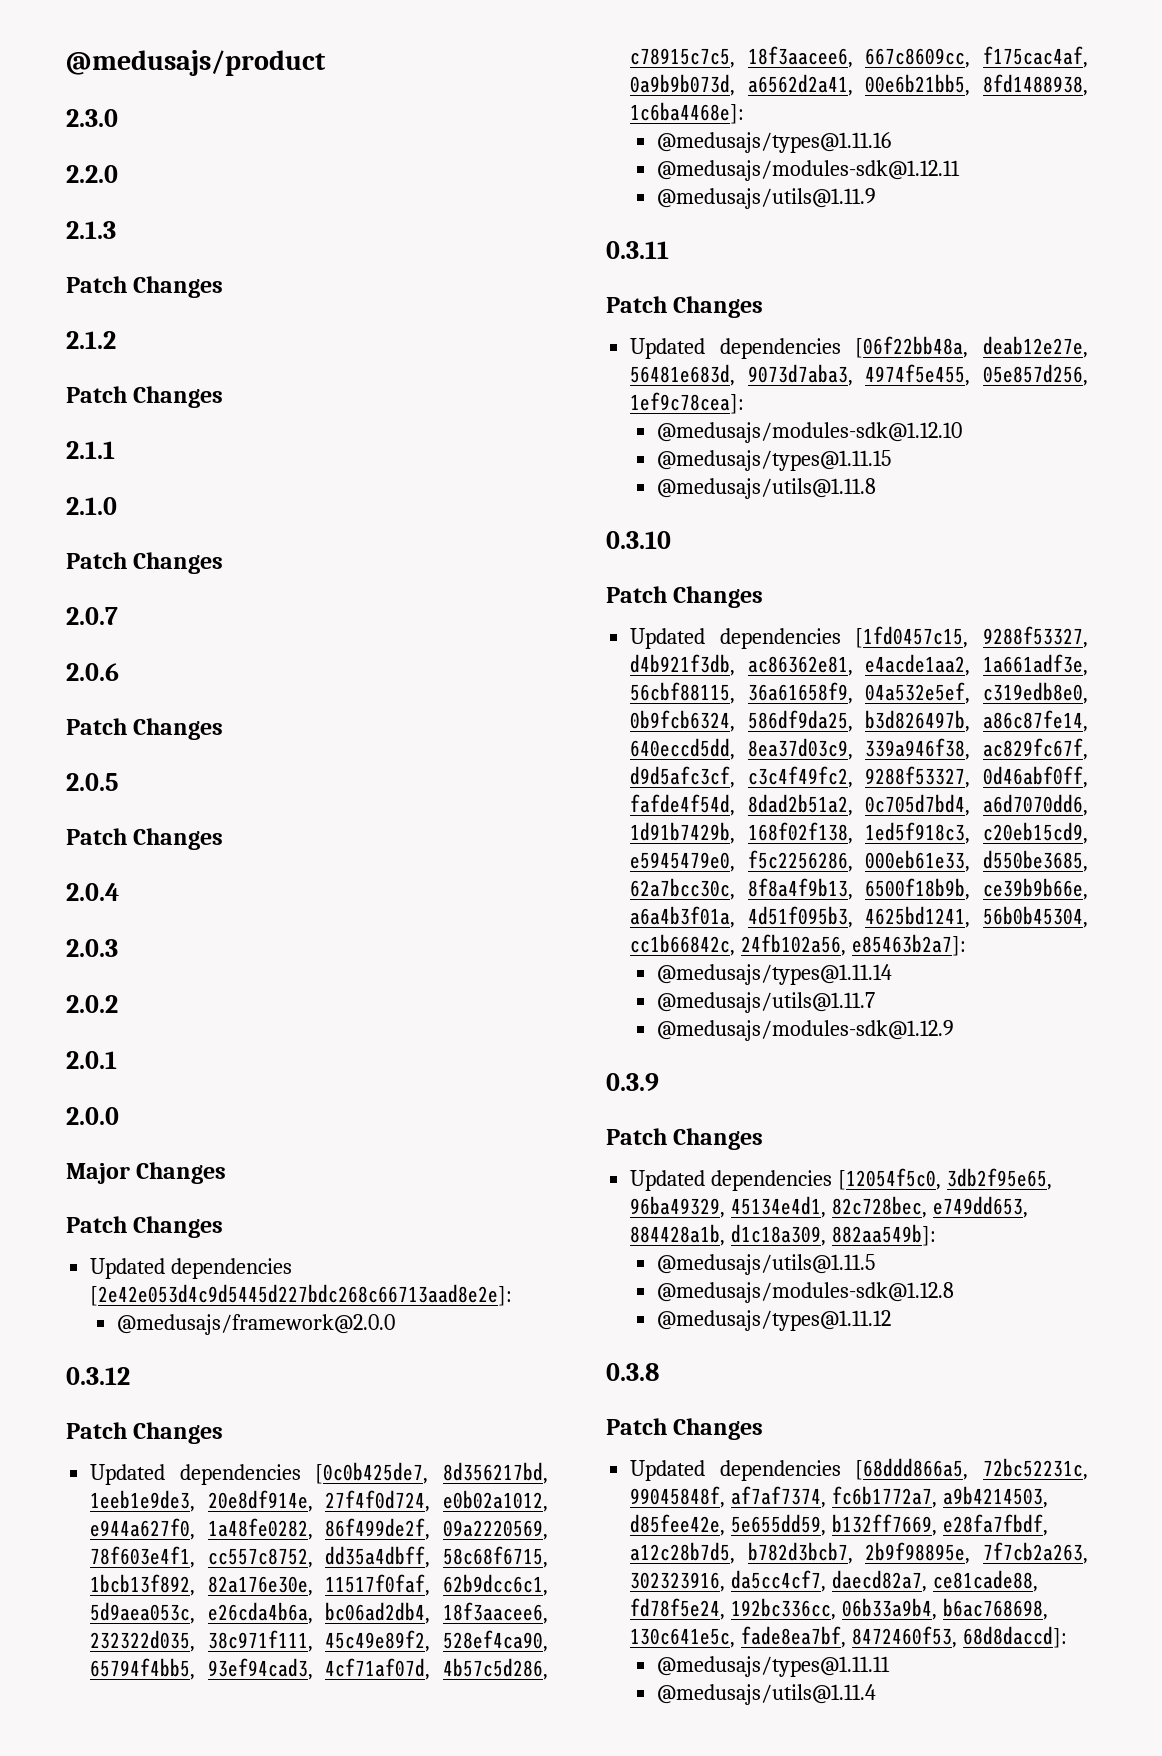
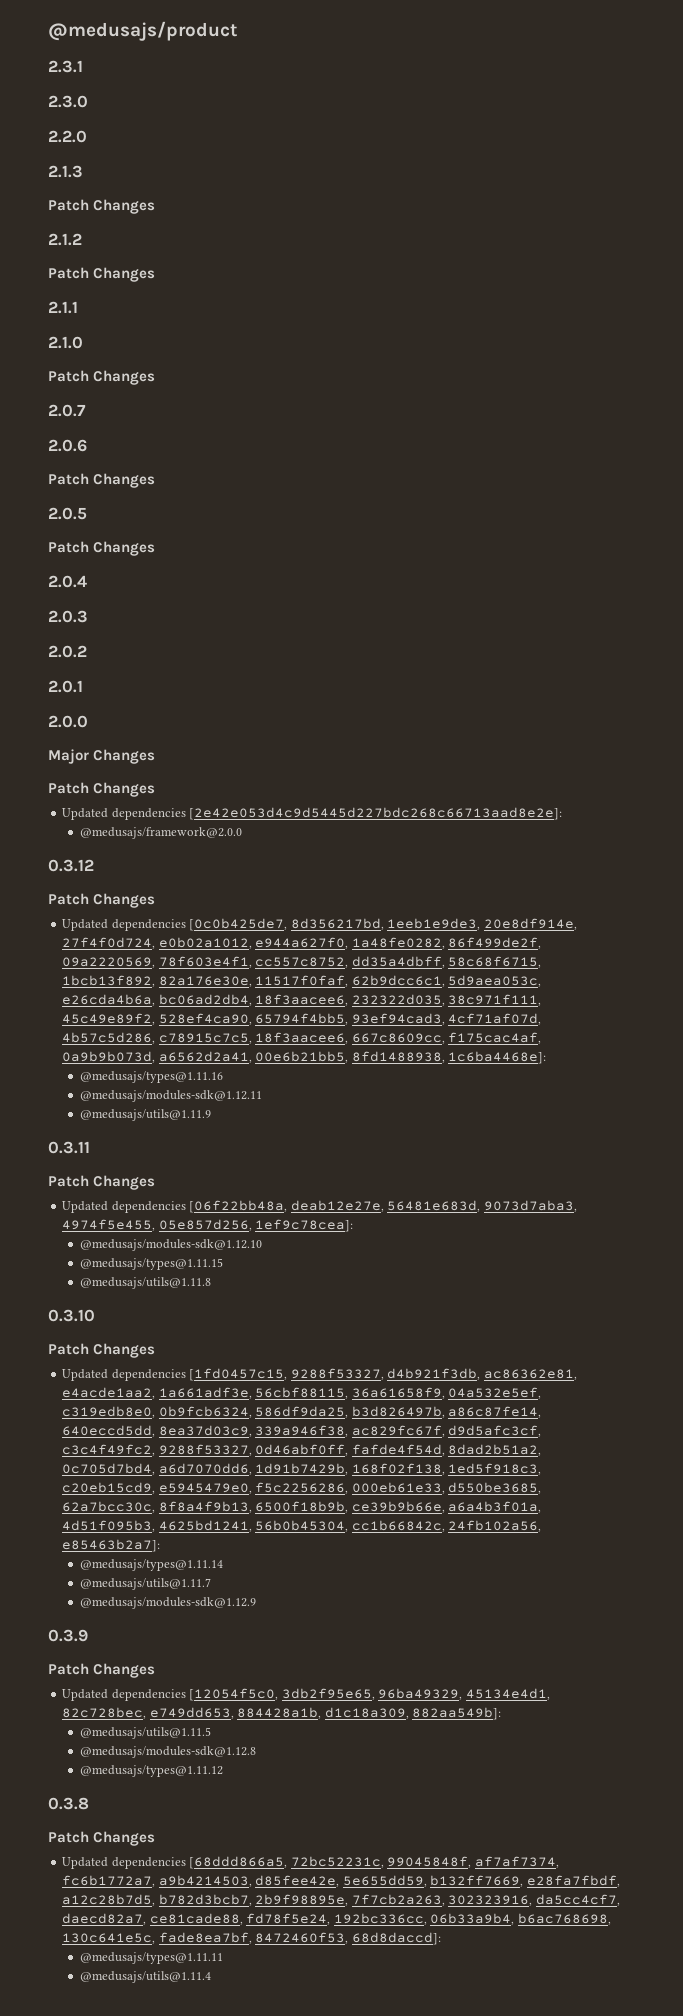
+ 2.3.1

